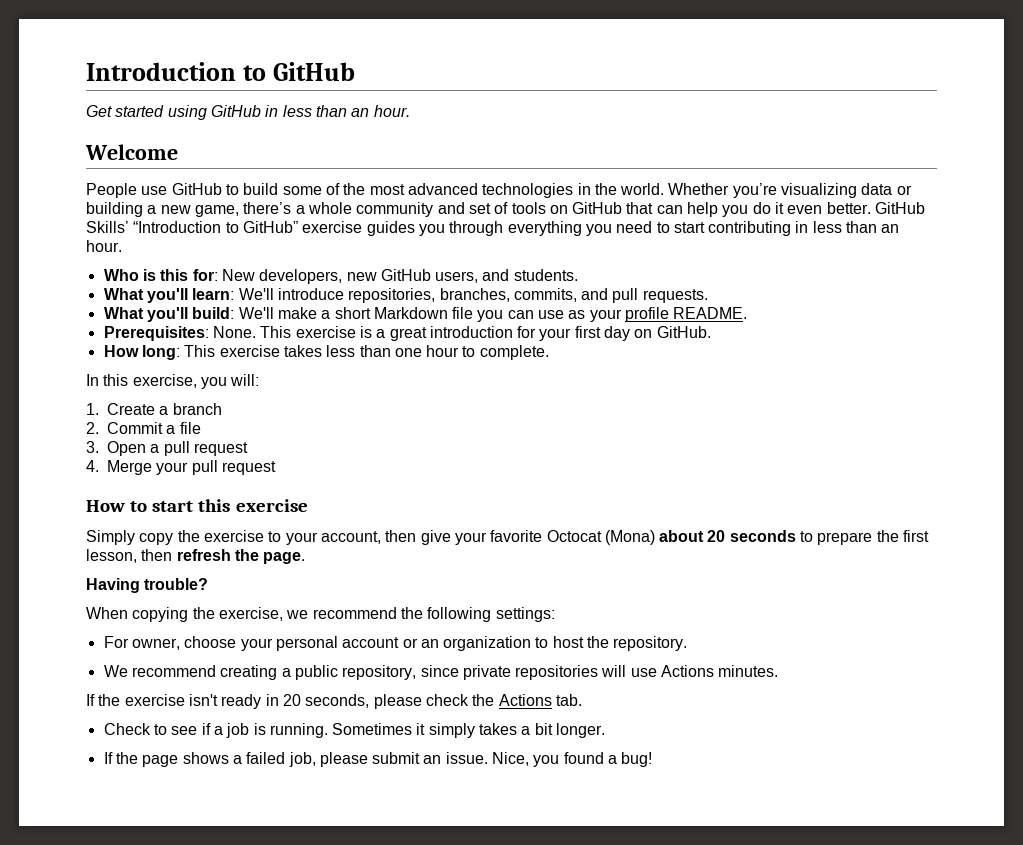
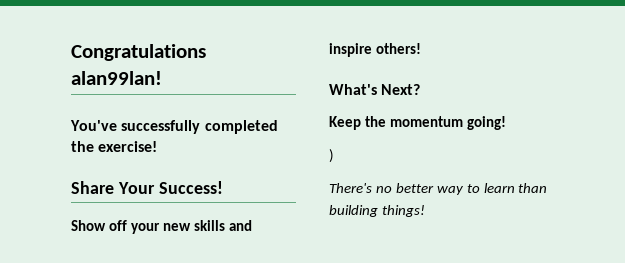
- Introduction to GitHub
- Get started using GitHub in less than an hour.
- Welcome
- People use GitHub to build some of the most advanced technologies in the world. Whether you’re visualizing data or building a new game, there’s a whole community and set of tools on GitHub that can help you do it even better. GitHub Skills’ “Introduction to GitHub” exercise guides you through everything you need to start contributing in less than an hour.
- Who is this for: New developers, new GitHub users, and students.
- What you'll learn: We'll introduce repositories, branches, commits, and pull requests.
- What you'll build: We'll make a short Markdown file you can use as your profile README.
- Prerequisites: None. This exercise is a great introduction for your first day on GitHub.
- How long: This exercise takes less than one hour to complete.
- In this exercise, you will:
- 1. Create a branch
- 2. Commit a file
- 3. Open a pull request
- 4. Merge your pull request
- How to start this exercise
- Simply copy the exercise to your account, then give your favorite Octocat (Mona) about 20 seconds to prepare the first lesson, then refresh the page.
- Having trouble?
- When copying the exercise, we recommend the following settings:
- For owner, choose your personal account or an organization to host the repository.
- We recommend creating a public repository, since private repositories will use Actions minutes.
- If the exercise isn't ready in 20 seconds, please check the Actions tab.
- Check to see if a job is running. Sometimes it simply takes a bit longer.
- If the page shows a failed job, please submit an issue. Nice, you found a bug!
+ Congratulations alan99lan!
+ You've successfully completed the exercise!
+ Share Your Success!
+ Show off your new skills and inspire others!
+ What's Next?
+ Keep the momentum going!
+ )
+ There's no better way to learn than building things!

